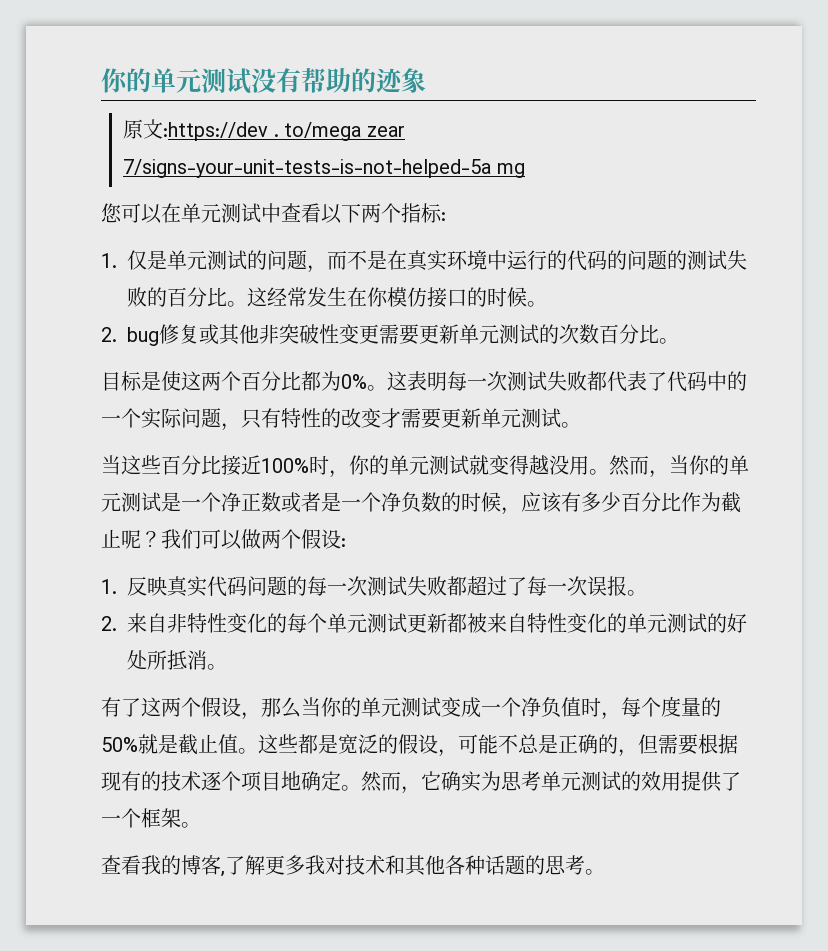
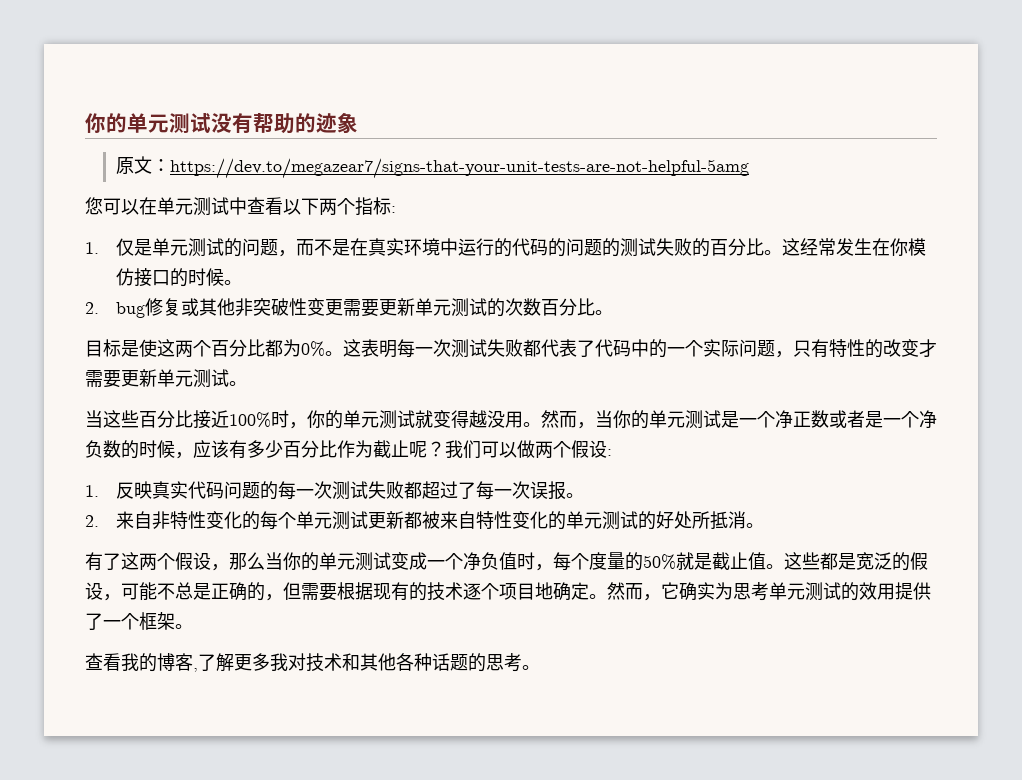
- 原文:https://dev . to/mega zear 7/signs-your-unit-tests-is-not-helped-5a mg
+ 原文：https://dev.to/megazear7/signs-that-your-unit-tests-are-not-helpful-5amg

